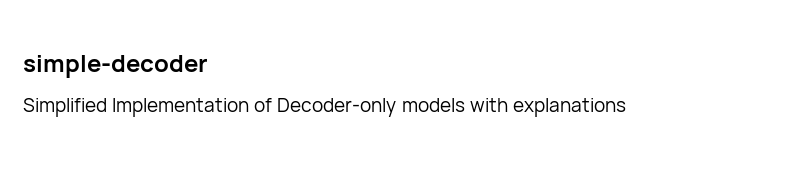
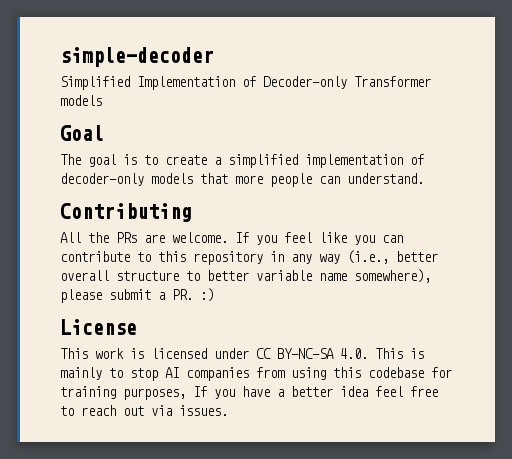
- Simplified Implementation of Decoder-only models with explanations
+ Simplified Implementation of Decoder-only Transformer models
+ Goal
+ The goal is to create a simplified implementation of decoder-only models that more people can understand.
+ Contributing
+ All the PRs are welcome. If you feel like you can contribute to this repository in any way (i.e., better overall structure to better variable name somewhere), please submit a PR. :)
+ License
+ This work is licensed under CC BY-NC-SA 4.0. This is mainly to stop AI companies from using this codebase for training purposes, If you have a better idea feel free to reach out via issues.

